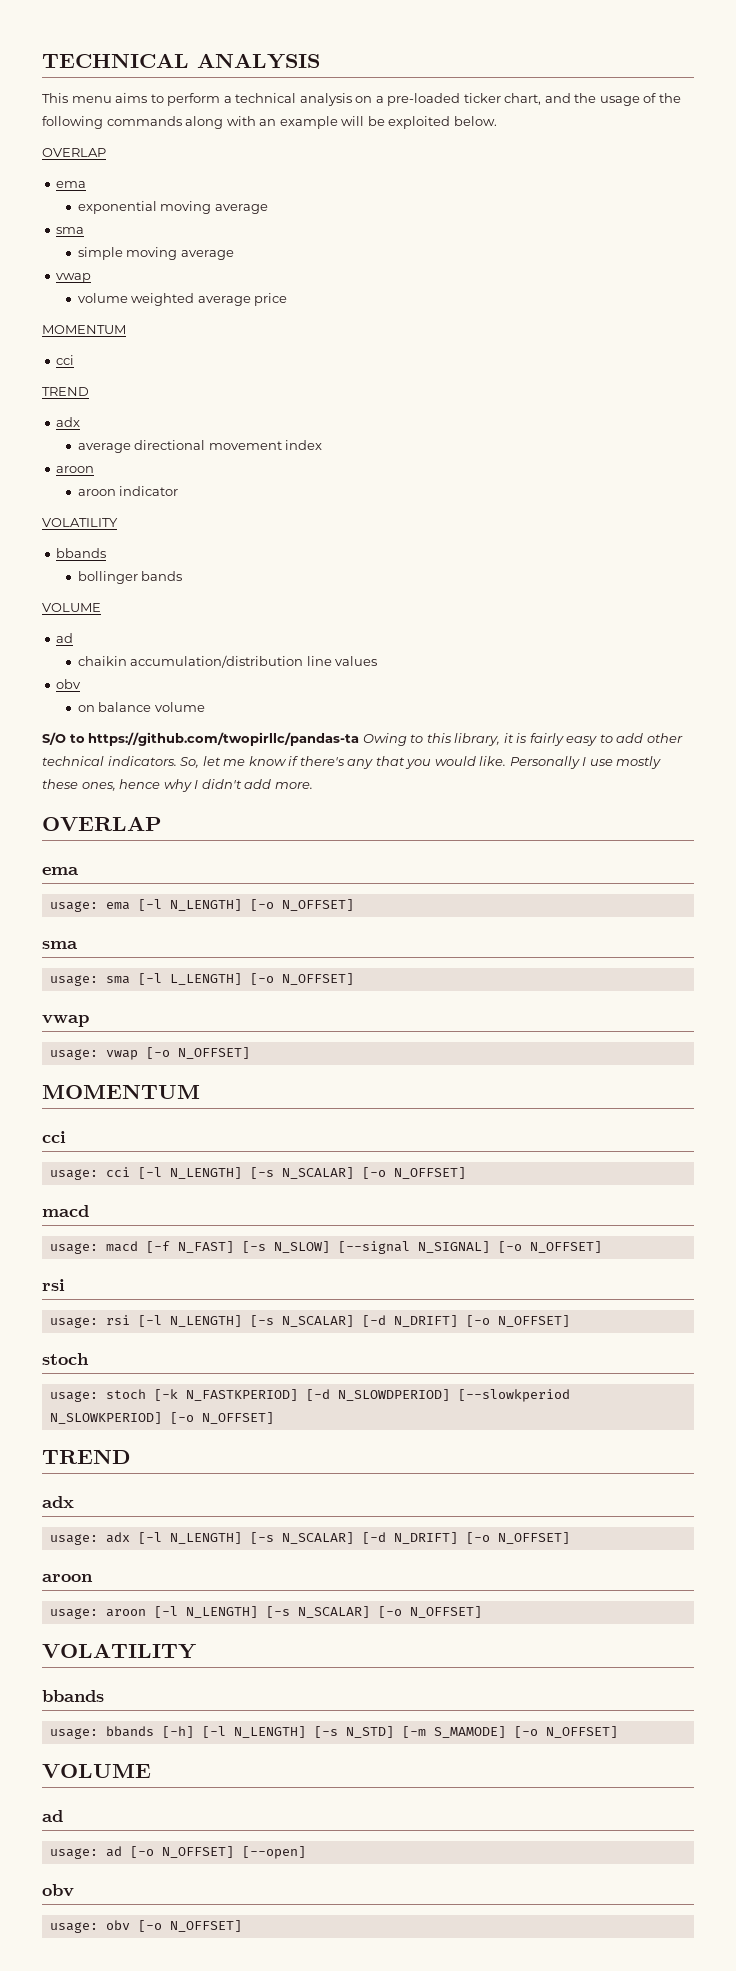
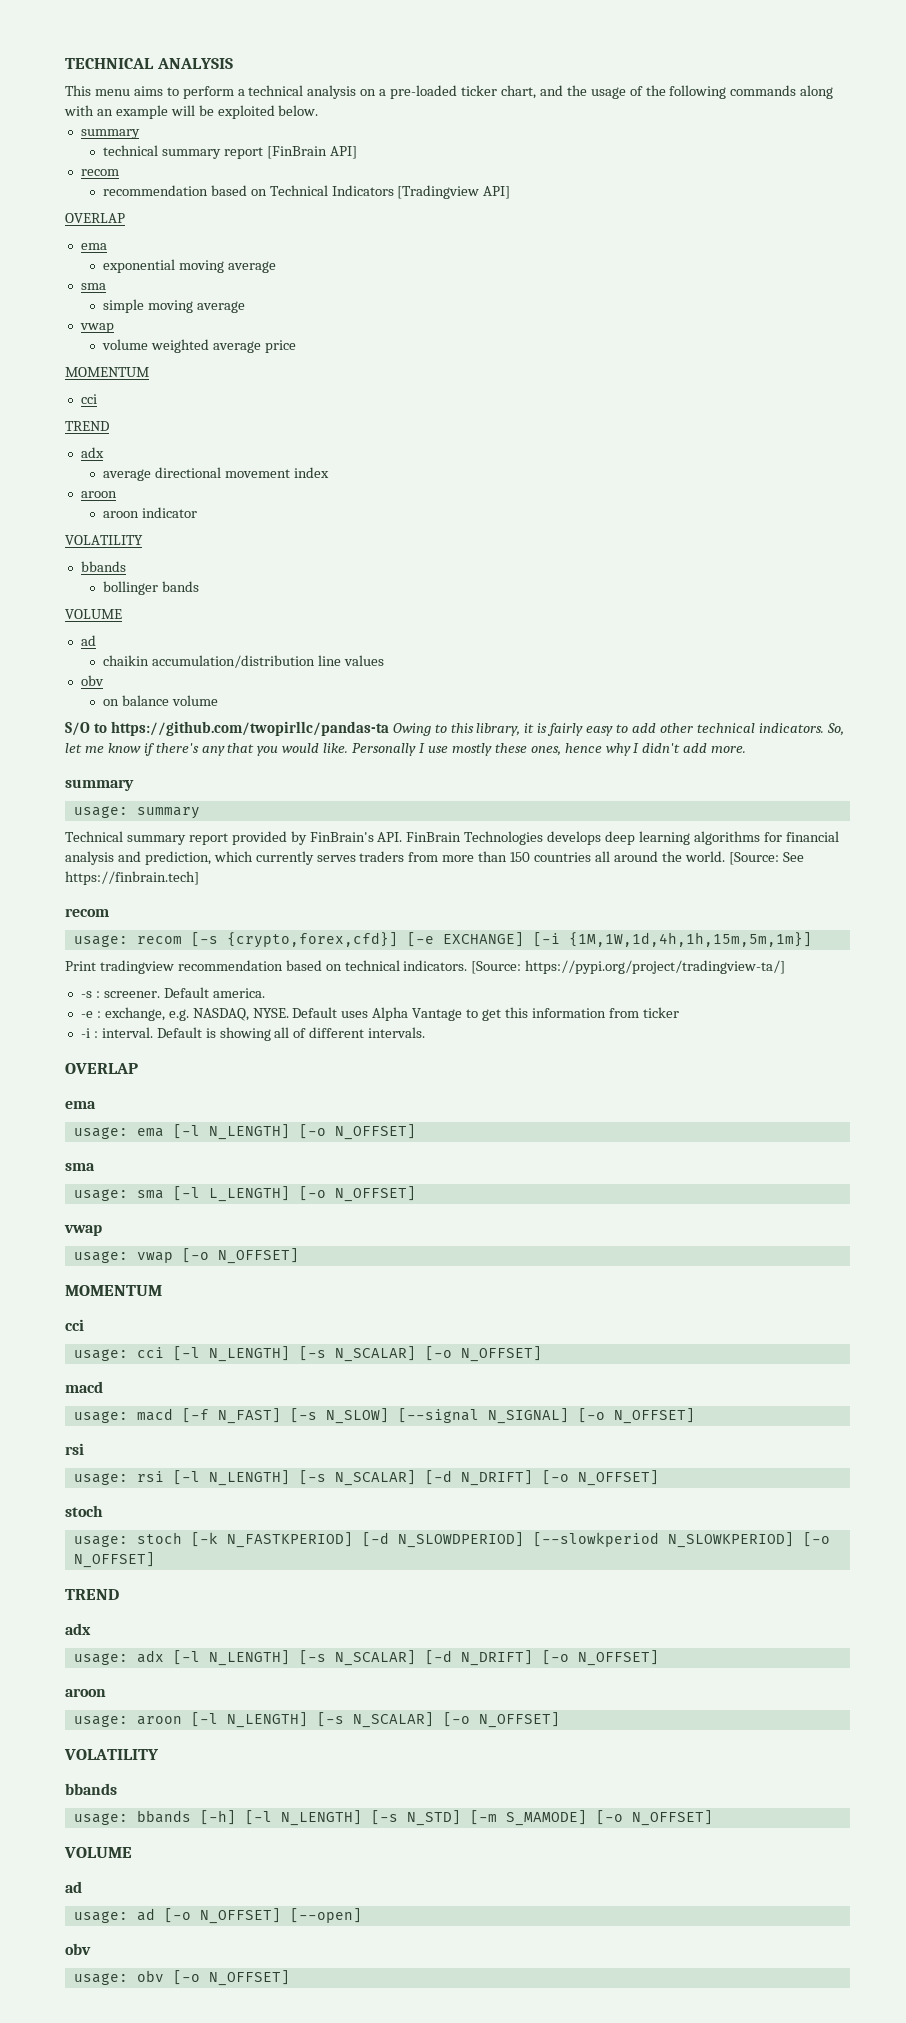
  This menu aims to perform a technical analysis on a pre-loaded ticker chart, and the usage of the following commands along with an example will be exploited below.
+ summary
+ technical summary report [FinBrain API]
+ recom
+ recommendation based on Technical Indicators [Tradingview API]
  Personally I use mostly these ones, hence why I didn't add more.
+ summary
+ usage: summary
+ Technical summary report provided by FinBrain's API. FinBrain Technologies develops deep learning algorithms for financial analysis and prediction, which currently serves traders from more than 150 countries all around the world. [Source: See https://finbrain.tech]
+ recom
+ usage: recom [-s {crypto,forex,cfd}] [-e EXCHANGE] [-i {1M,1W,1d,4h,1h,15m,5m,1m}]
+ Print tradingview recommendation based on technical indicators. [Source: https://pypi.org/project/tradingview-ta/]
+ -s : screener. Default america.
+ -e : exchange, e.g. NASDAQ, NYSE. Default uses Alpha Vantage to get this information from ticker
+ -i : interval. Default is showing all of different intervals.

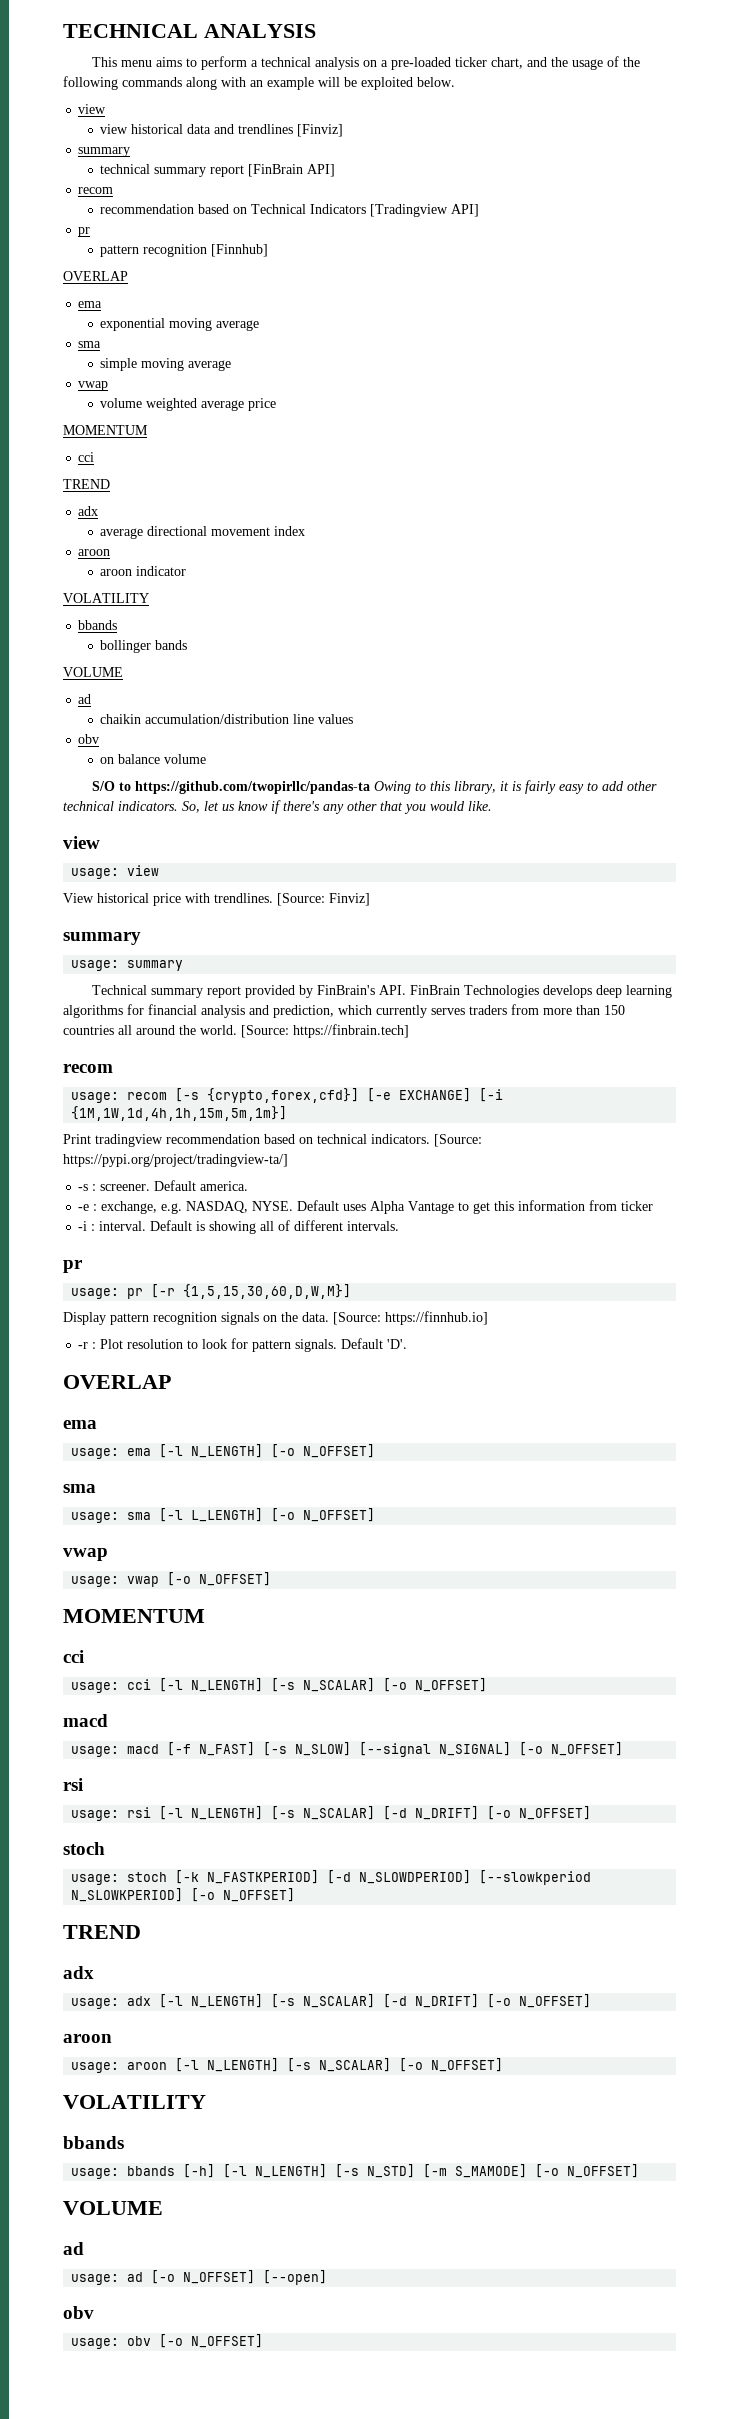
  This menu aims to perform a technical analysis on a pre-loaded ticker chart, and the usage of the following commands along with an example will be exploited below.
+ view
+ view historical data and trendlines [Finviz]
  recommendation based on Technical Indicators [Tradingview API]
+ pr
+ pattern recognition [Finnhub]
- So, let me know if there's any that you would like. Personally I use mostly these ones, hence why I didn't add more.
+ So, let us know if there's any other that you would like.
+ view
+ usage: view
+ View historical price with trendlines. [Source: Finviz]
- [Source: See https://finbrain.tech]
+ [Source: https://finbrain.tech]
  Default is showing all of different intervals.
+ pr
+ usage: pr [-r {1,5,15,30,60,D,W,M}]
+ Display pattern recognition signals on the data. [Source: https://finnhub.io]
+ -r : Plot resolution to look for pattern signals. Default 'D'.

